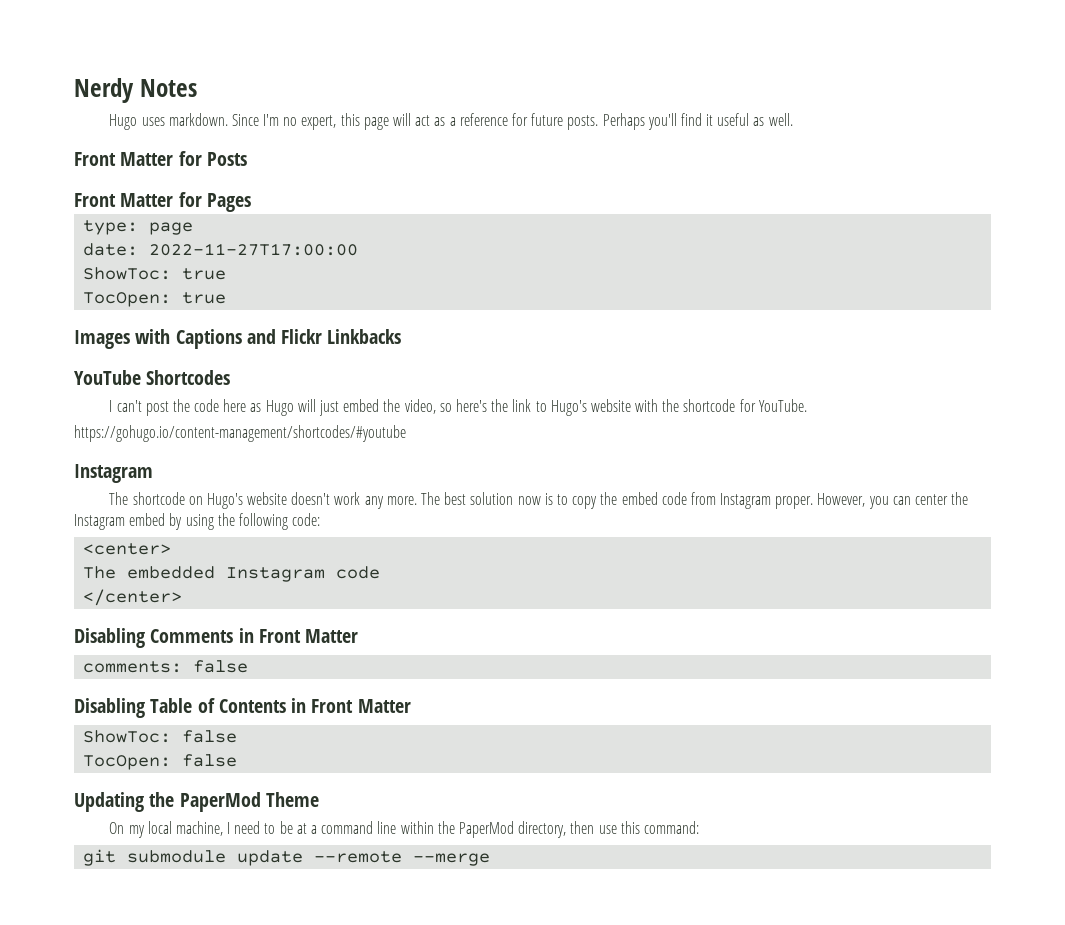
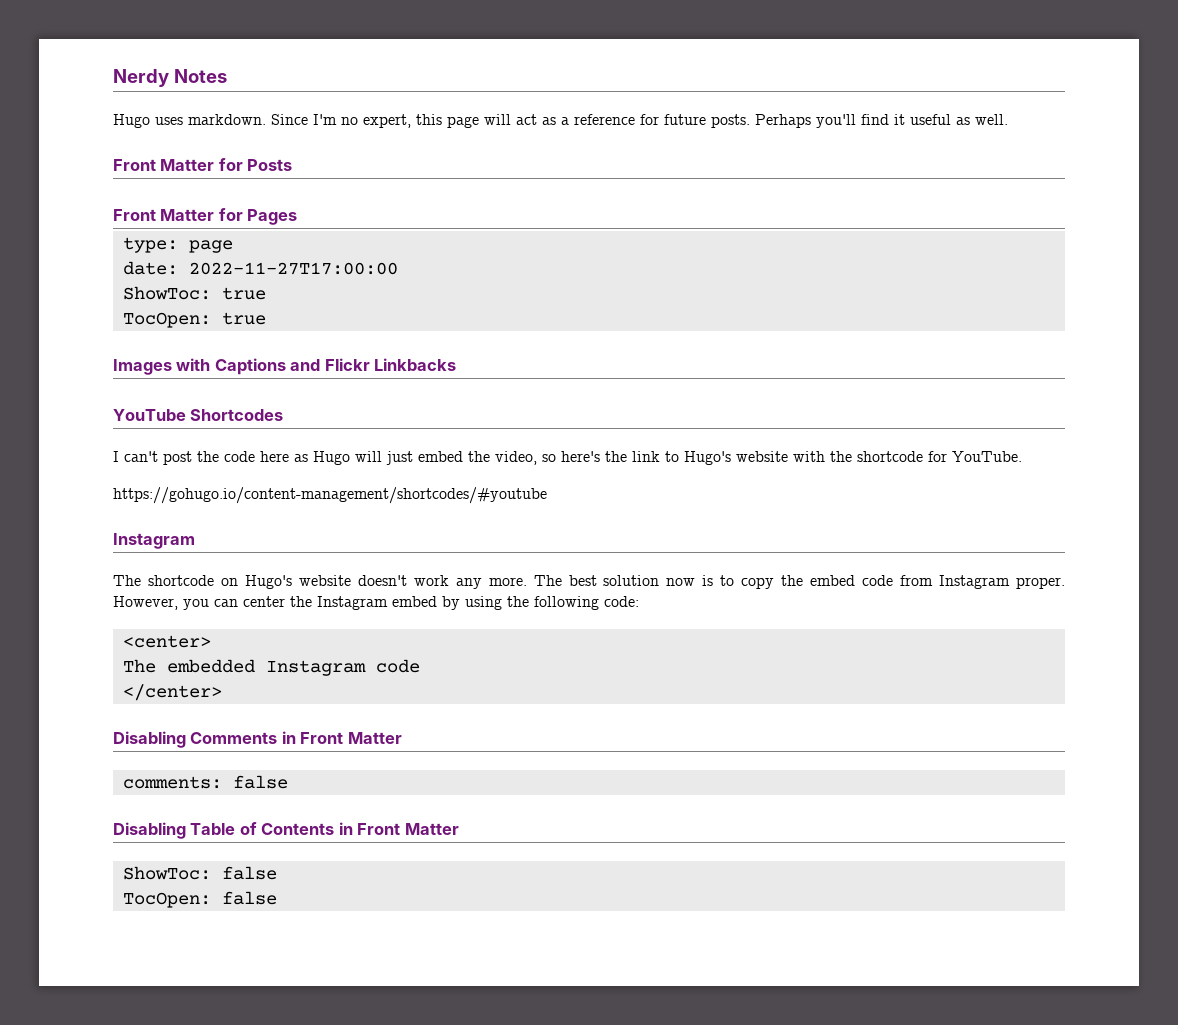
- Updating the PaperMod Theme
- On my local machine, I need to be at a command line within the PaperMod directory, then use this command:
- git submodule update --remote --merge

